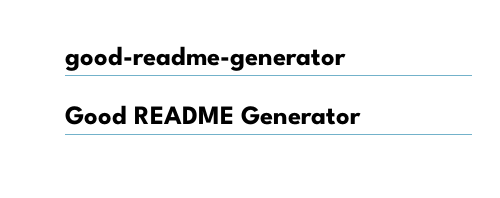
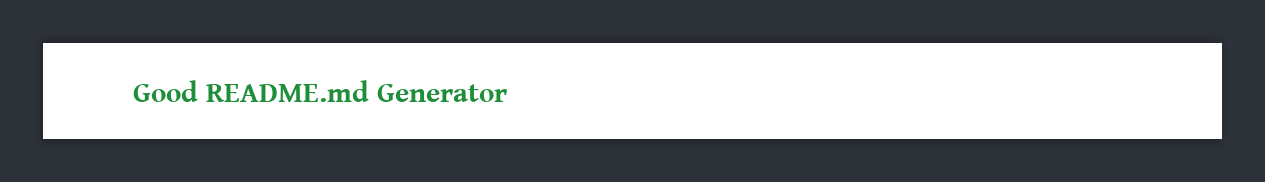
- good-readme-generator
- Good README Generator
+ Good README.md Generator

